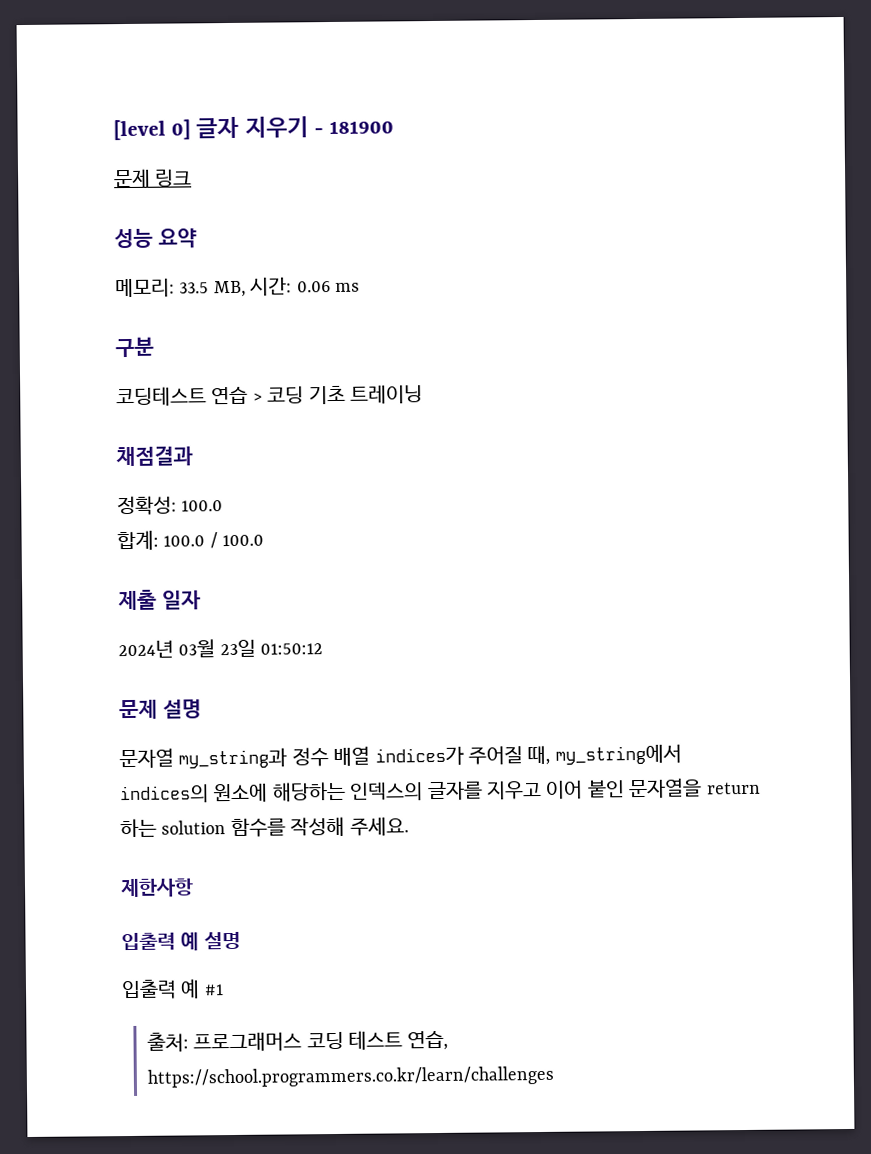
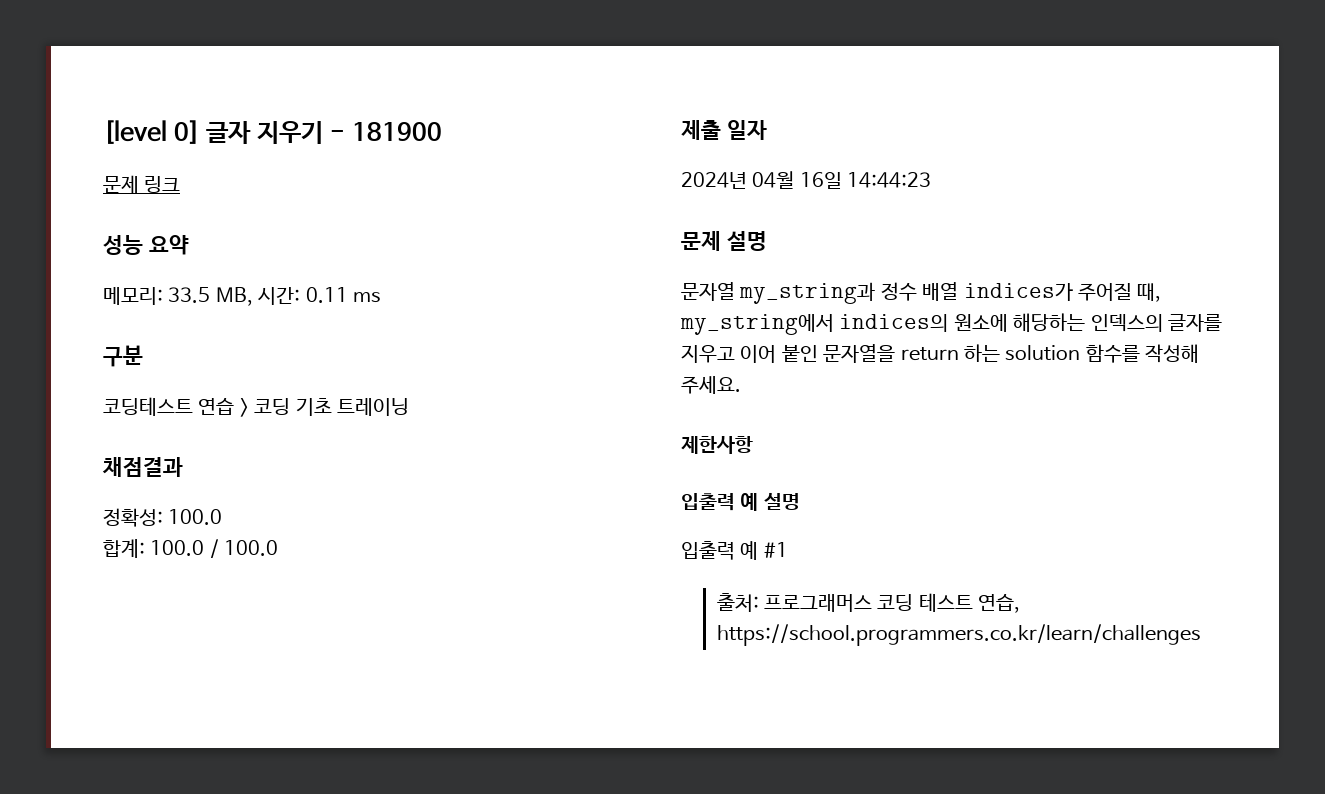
- 메모리: 33.5 MB, 시간: 0.06 ms
+ 메모리: 33.5 MB, 시간: 0.11 ms
- 2024년 03월 23일 01:50:12
+ 2024년 04월 16일 14:44:23

